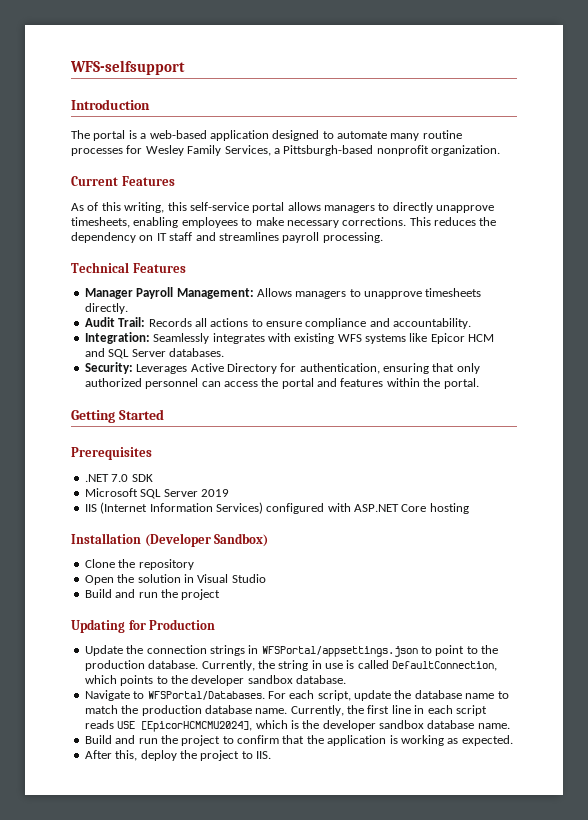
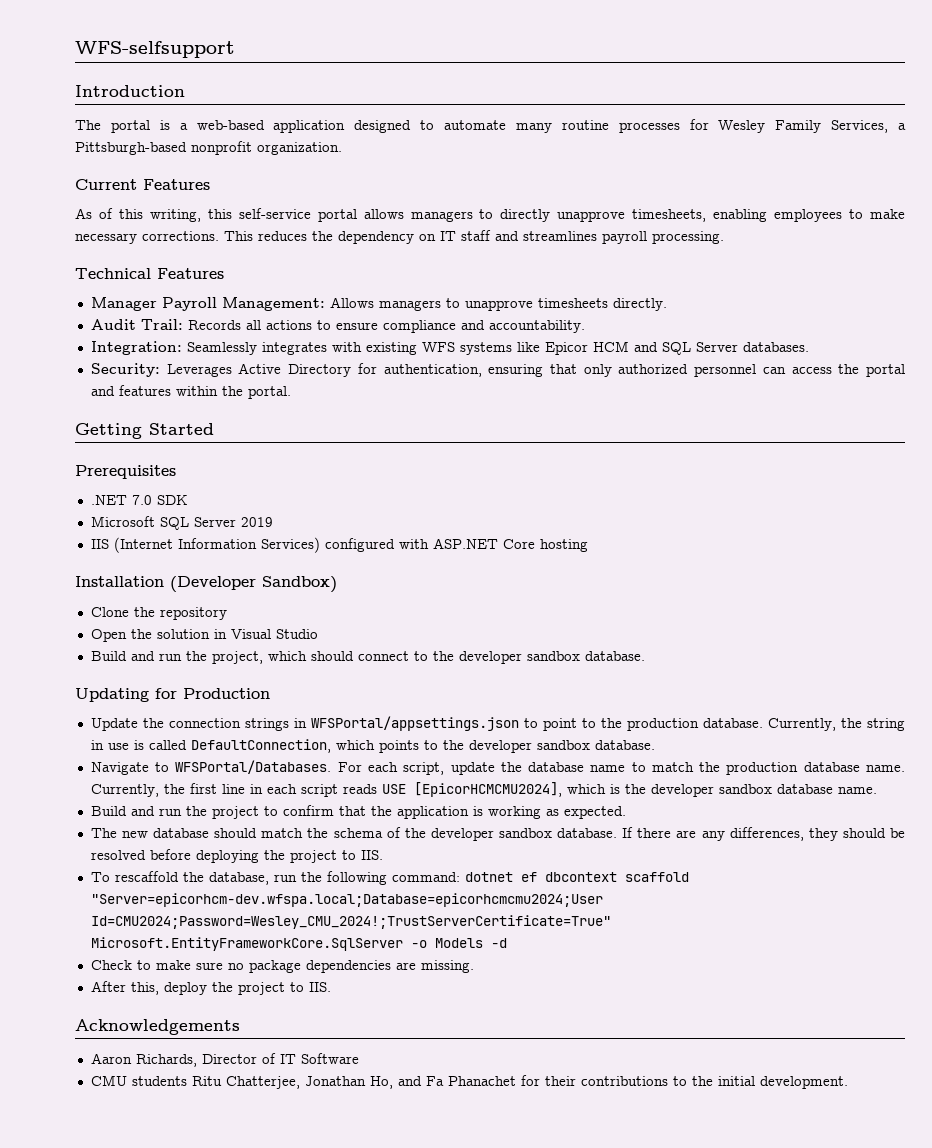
  Open the solution in Visual Studio
- Build and run the project
+ Build and run the project, which should connect to the developer sandbox database.
+ The new database should match the schema of the developer sandbox database. If there are any differences, they should be resolved before deploying the project to IIS.
+ To rescaffold the database, run the following command: dotnet ef dbcontext scaffold "Server=epicorhcm-dev.wfspa.local;Database=epicorhcmcmu2024;User Id=CMU2024;Password=Wesley_CMU_2024!;TrustServerCertificate=True" Microsoft.EntityFrameworkCore.SqlServer -o Models -d
+ Check to make sure no package dependencies are missing.
+ Acknowledgements
+ Aaron Richards, Director of IT Software
+ CMU students Ritu Chatterjee, Jonathan Ho, and Fa Phanachet for their contributions to the initial development.

